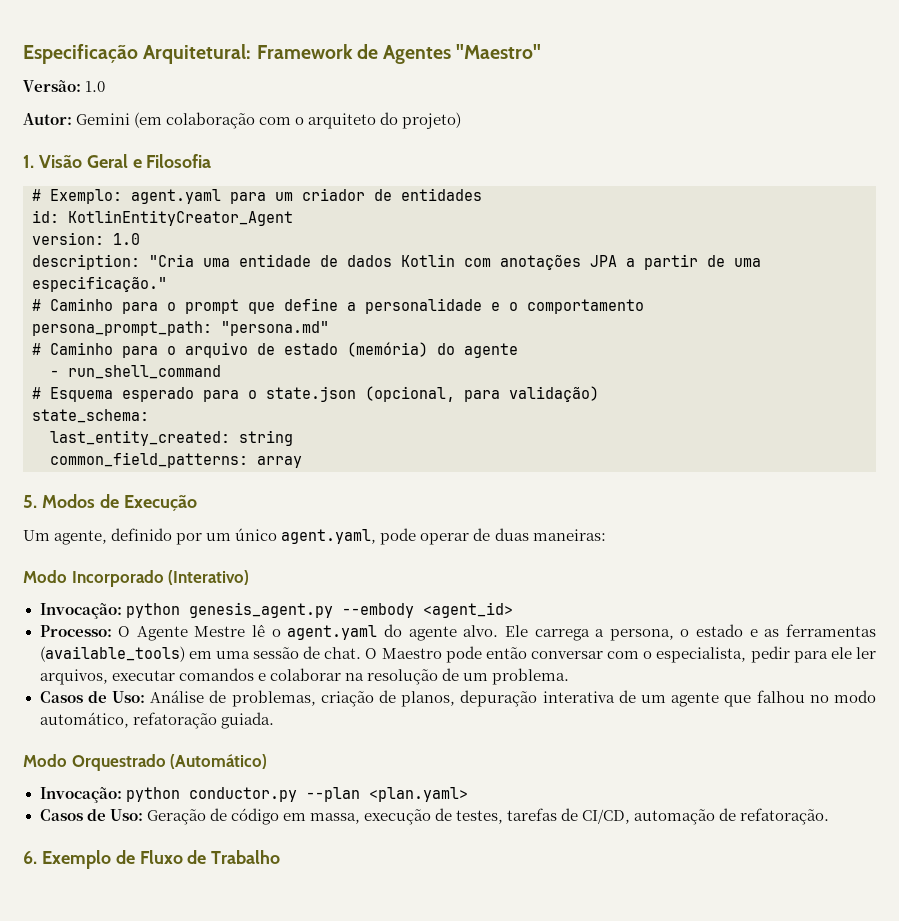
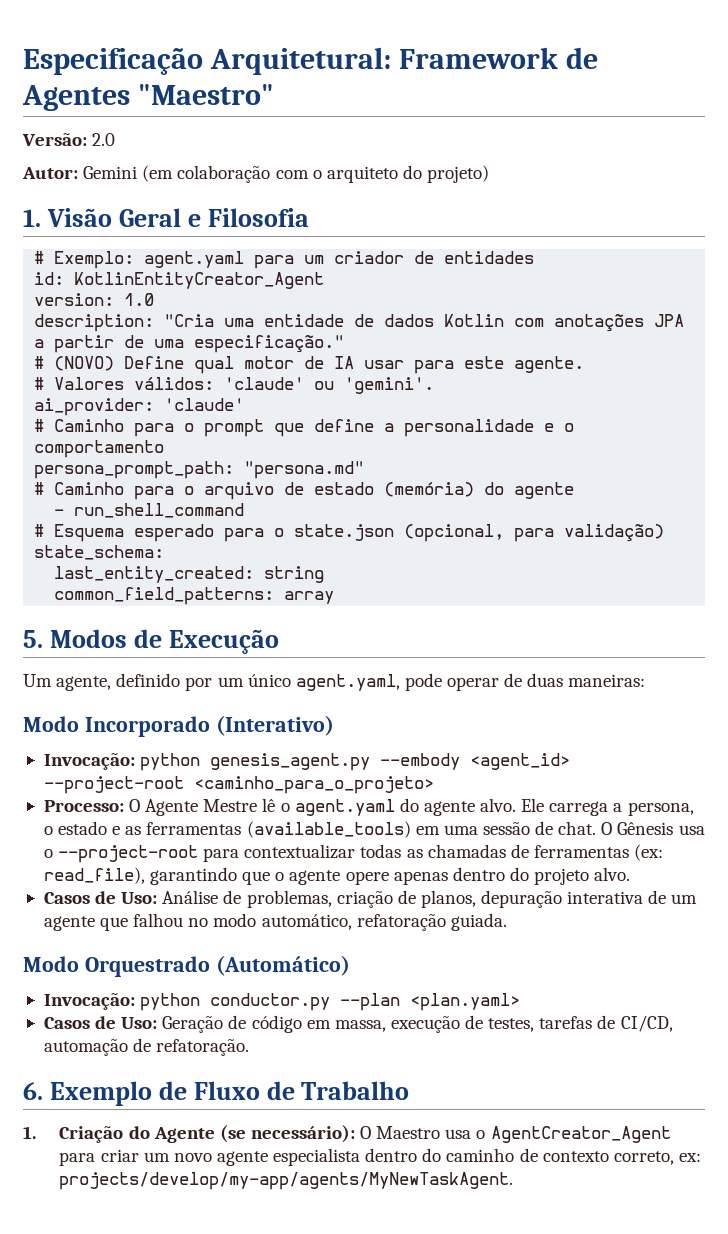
- Versão: 1.0
+ Versão: 2.0
+ # (NOVO) Define qual motor de IA usar para este agente.
+ # Valores válidos: 'claude' ou 'gemini'.
+ ai_provider: 'claude'
- Invocação: python genesis_agent.py --embody <agent_id>
+ Invocação: python genesis_agent.py --embody <agent_id> --project-root <caminho_para_o_projeto>
- O Maestro pode então conversar com o especialista, pedir para ele ler arquivos, executar comandos e colaborar na resolução de um problema.
+ O Gênesis usa o --project-root para contextualizar todas as chamadas de ferramentas (ex: read_file), garantindo que o agente opere apenas dentro do projeto alvo.
+ 1. Criação do Agente (se necessário): O Maestro usa o AgentCreator_Agent para criar um novo agente especialista dentro do caminho de contexto correto, ex: projects/develop/my-app/agents/MyNewTaskAgent.

